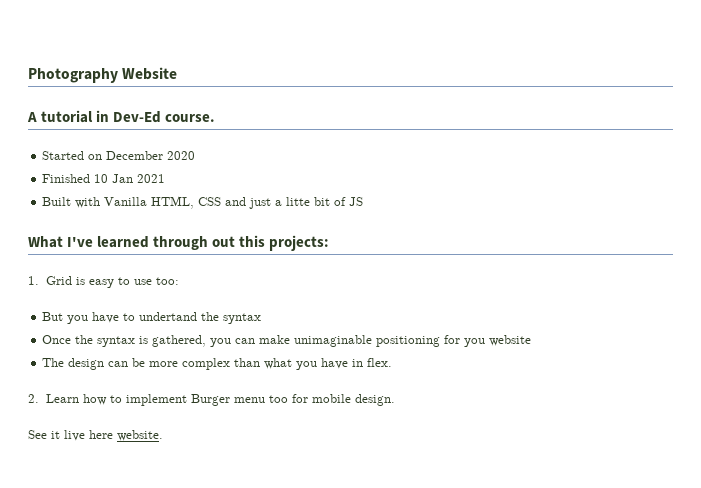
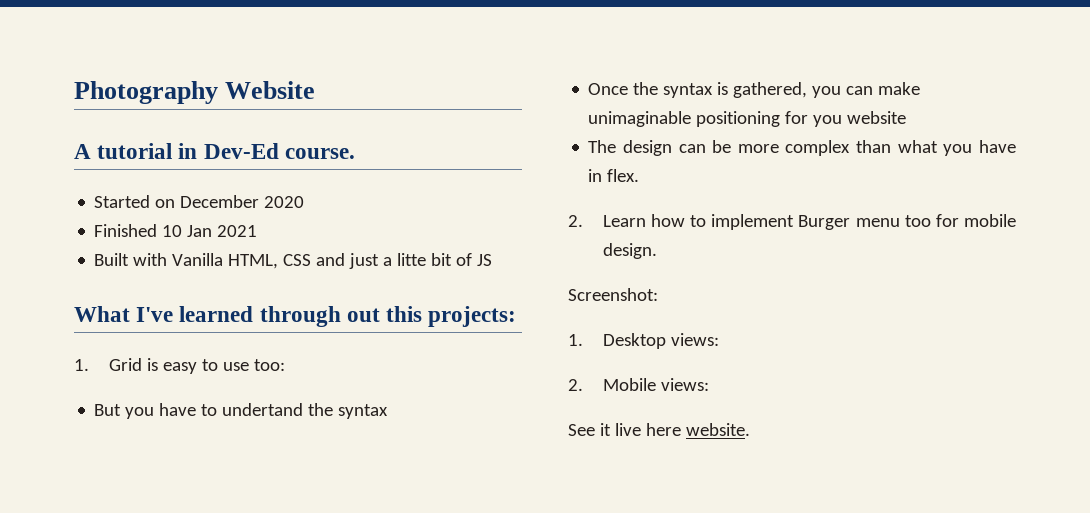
+ Screenshot:
+ 1. Desktop views:
+ 2. Mobile views:

